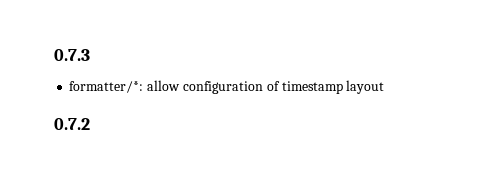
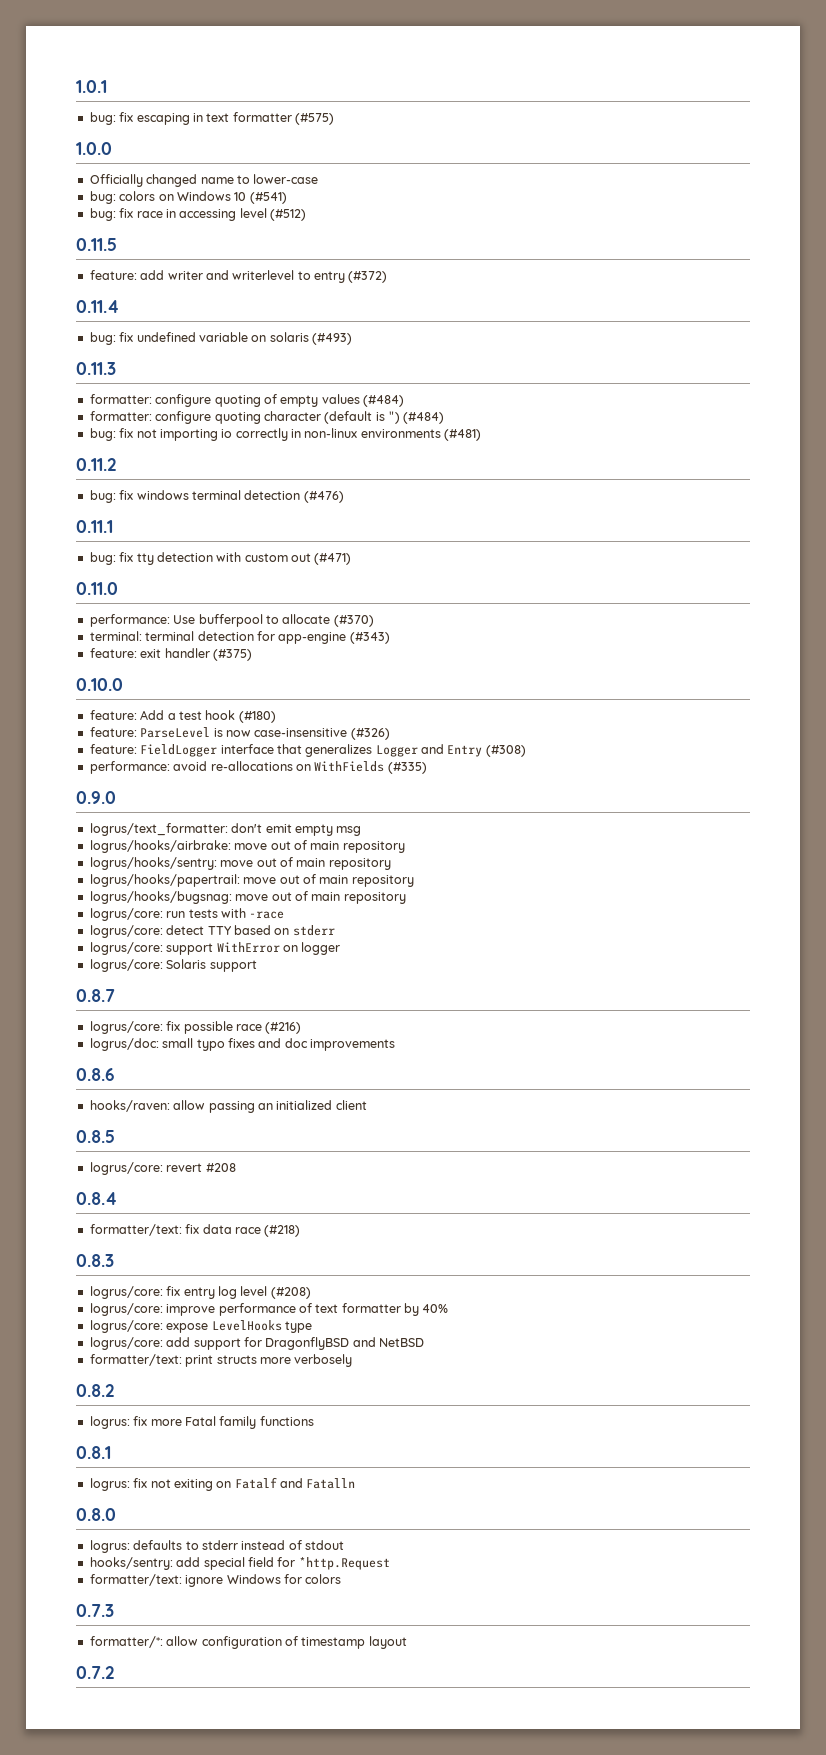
+ 1.0.1
+ bug: fix escaping in text formatter (#575)
+ 1.0.0
+ Officially changed name to lower-case
+ bug: colors on Windows 10 (#541)
+ bug: fix race in accessing level (#512)
+ 0.11.5
+ feature: add writer and writerlevel to entry (#372)
+ 0.11.4
+ bug: fix undefined variable on solaris (#493)
+ 0.11.3
+ formatter: configure quoting of empty values (#484)
+ formatter: configure quoting character (default is ") (#484)
+ bug: fix not importing io correctly in non-linux environments (#481)
+ 0.11.2
+ bug: fix windows terminal detection (#476)
+ 0.11.1
+ bug: fix tty detection with custom out (#471)
+ 0.11.0
+ performance: Use bufferpool to allocate (#370)
+ terminal: terminal detection for app-engine (#343)
+ feature: exit handler (#375)
+ 0.10.0
+ feature: Add a test hook (#180)
+ feature: ParseLevel is now case-insensitive (#326)
+ feature: FieldLogger interface that generalizes Logger and Entry (#308)
+ performance: avoid re-allocations on WithFields (#335)
+ 0.9.0
+ logrus/text_formatter: don't emit empty msg
+ logrus/hooks/airbrake: move out of main repository
+ logrus/hooks/sentry: move out of main repository
+ logrus/hooks/papertrail: move out of main repository
+ logrus/hooks/bugsnag: move out of main repository
+ logrus/core: run tests with -race
+ logrus/core: detect TTY based on stderr
+ logrus/core: support WithError on logger
+ logrus/core: Solaris support
+ 0.8.7
+ logrus/core: fix possible race (#216)
+ logrus/doc: small typo fixes and doc improvements
+ 0.8.6
+ hooks/raven: allow passing an initialized client
+ 0.8.5
+ logrus/core: revert #208
+ 0.8.4
+ formatter/text: fix data race (#218)
+ 0.8.3
+ logrus/core: fix entry log level (#208)
+ logrus/core: improve performance of text formatter by 40%
+ logrus/core: expose LevelHooks type
+ logrus/core: add support for DragonflyBSD and NetBSD
+ formatter/text: print structs more verbosely
+ 0.8.2
+ logrus: fix more Fatal family functions
+ 0.8.1
+ logrus: fix not exiting on Fatalf and Fatalln
+ 0.8.0
+ logrus: defaults to stderr instead of stdout
+ hooks/sentry: add special field for *http.Request
+ formatter/text: ignore Windows for colors

